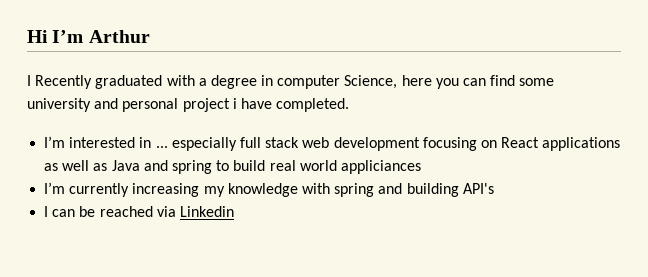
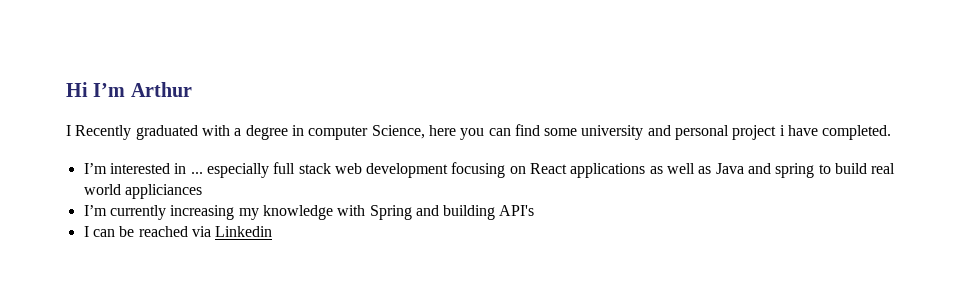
- I’m currently increasing my knowledge with spring and building API's
+ I’m currently increasing my knowledge with Spring and building API's

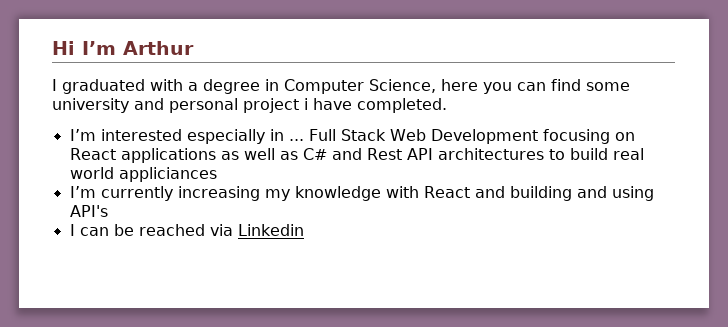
- I Recently graduated with a degree in computer Science, here you can find some university and personal project i have completed.
+ I graduated with a degree in Computer Science, here you can find some university and personal project i have completed.
- I’m interested in ... especially full stack web development focusing on React applications as well as Java and spring to build real world appliciances
+ I’m interested especially in ... Full Stack Web Development focusing on React applications as well as C# and Rest API architectures to build real world appliciances
- I’m currently increasing my knowledge with Spring and building API's
+ I’m currently increasing my knowledge with React and building and using API's

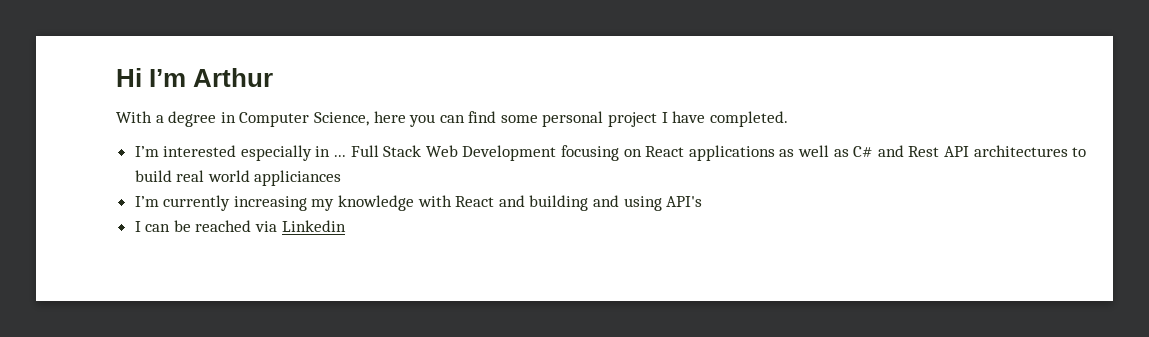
- I graduated with a degree in Computer Science, here you can find some university and personal project i have completed.
+ With a degree in Computer Science, here you can find some personal project I have completed.

